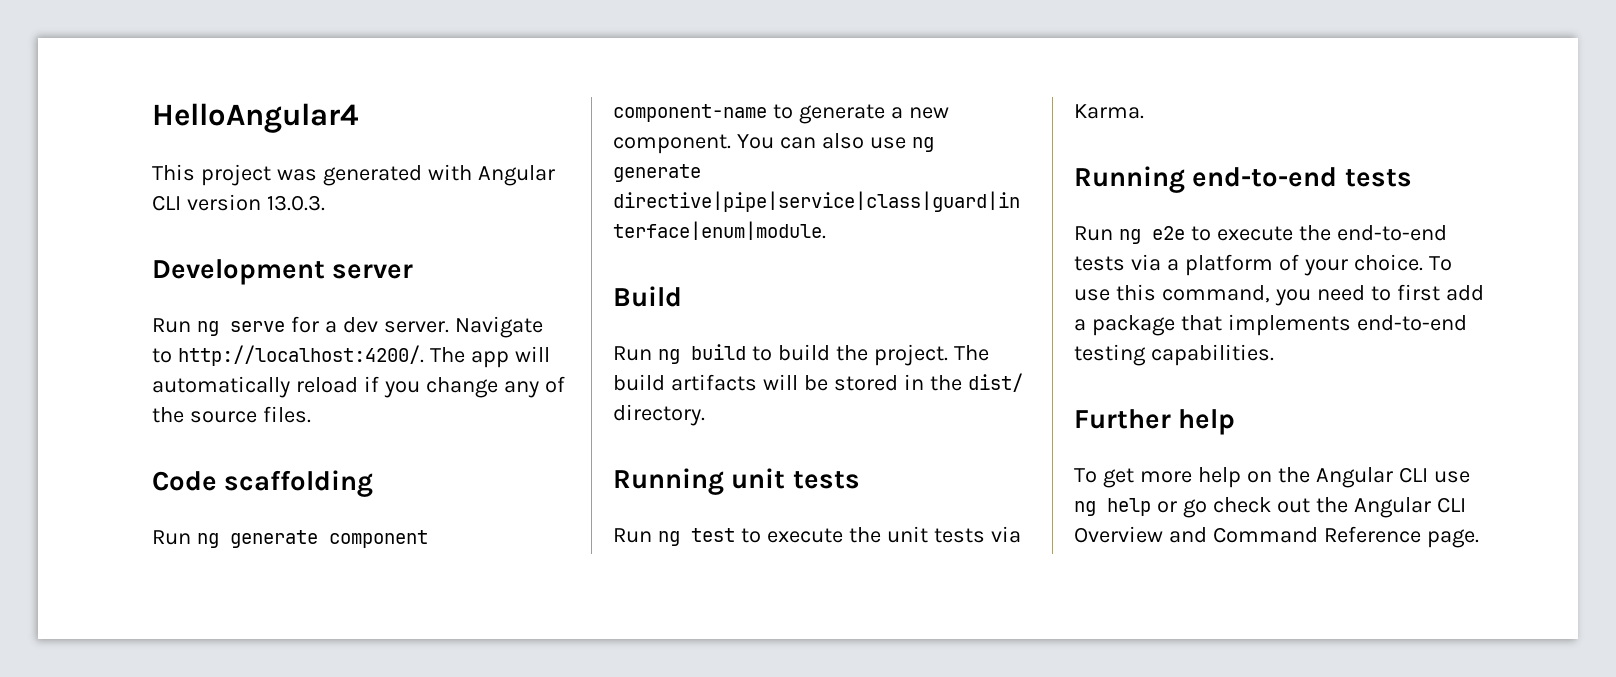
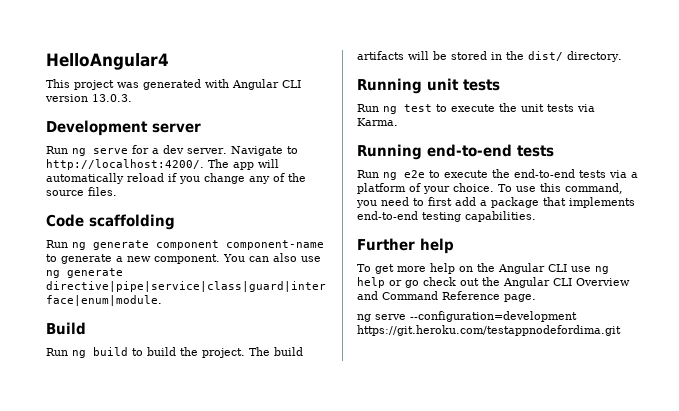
+ ng serve --configuration=development https://git.heroku.com/testappnodefordima.git

